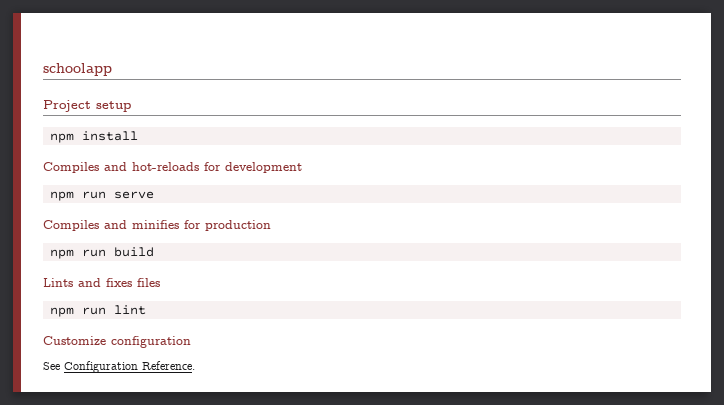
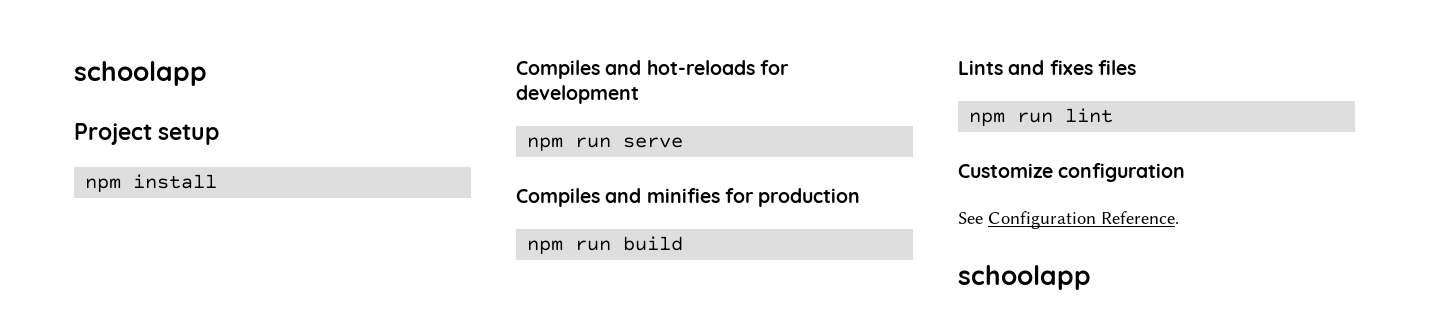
  See Configuration Reference.
+ schoolapp

